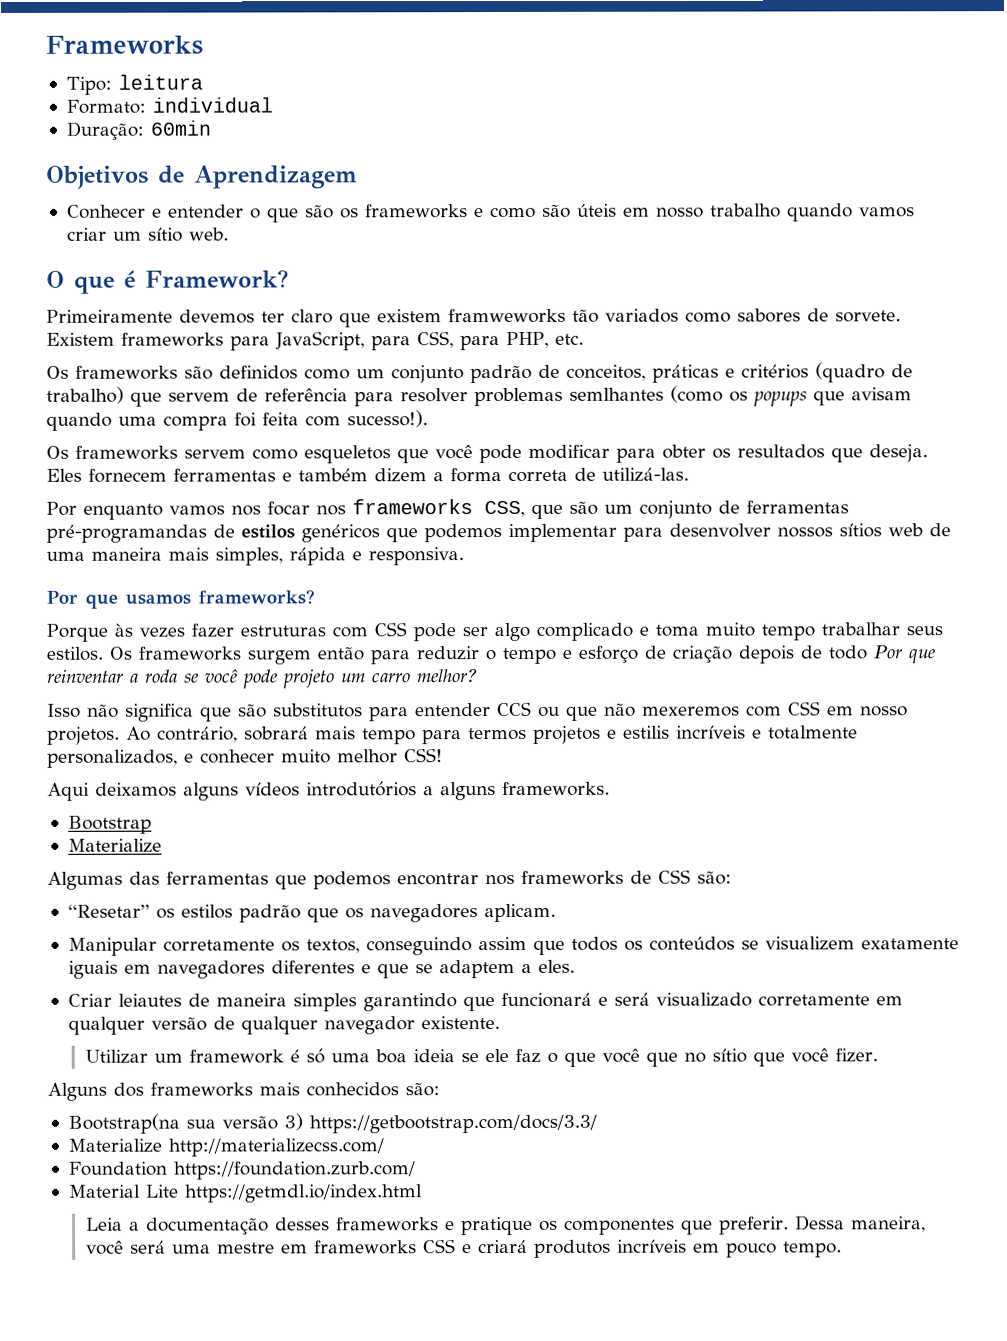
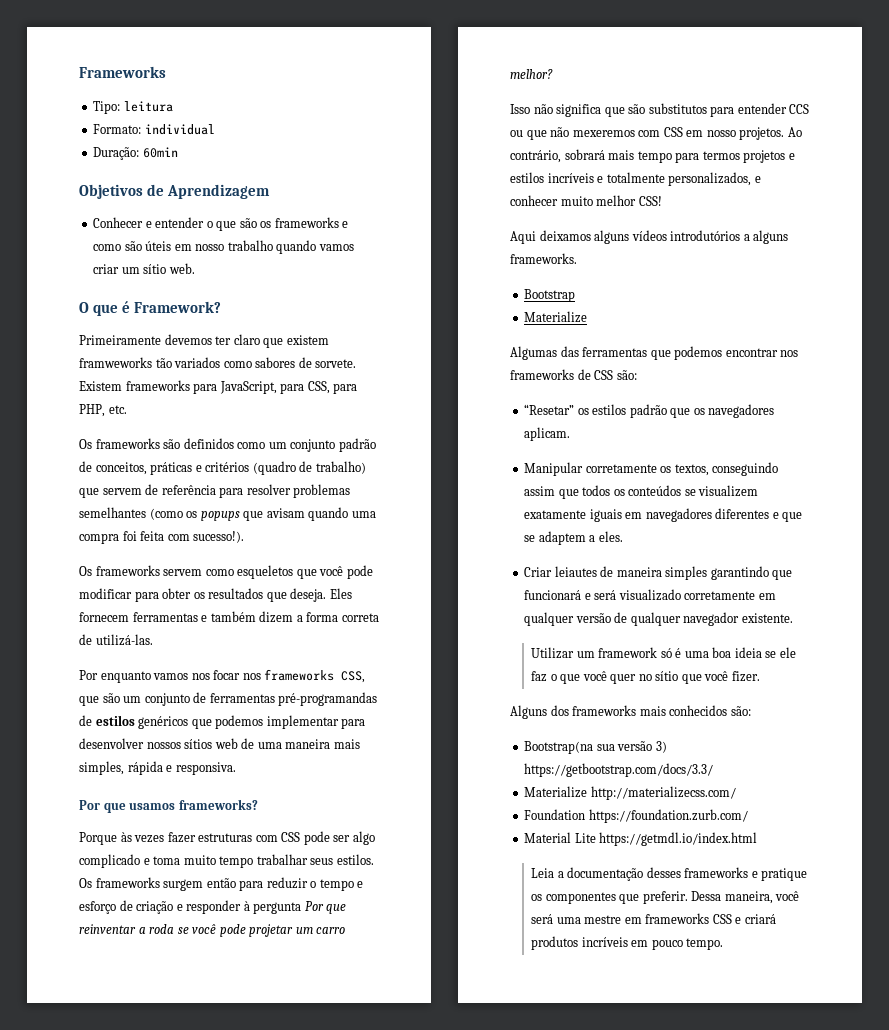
- Os frameworks são definidos como um conjunto padrão de conceitos, práticas e critérios (quadro de trabalho) que servem de referência para resolver problemas semlhantes (como os popups que avisam quando uma compra foi feita com sucesso!).
+ Os frameworks são definidos como um conjunto padrão de conceitos, práticas e critérios (quadro de trabalho) que servem de referência para resolver problemas semelhantes (como os popups que avisam quando uma compra foi feita com sucesso!).
- Os frameworks surgem então para reduzir o tempo e esforço de criação depois de todo Por que reinventar a roda se você pode projeto um carro melhor?
+ Os frameworks surgem então para reduzir o tempo e esforço de criação e responder à pergunta Por que reinventar a roda se você pode projetar um carro melhor?
- Ao contrário, sobrará mais tempo para termos projetos e estilis incríveis e totalmente personalizados, e conhecer muito melhor CSS!
+ Ao contrário, sobrará mais tempo para termos projetos e estilos incríveis e totalmente personalizados, e conhecer muito melhor CSS!
- Utilizar um framework é só uma boa ideia se ele faz o que você que no sítio que você fizer.
+ Utilizar um framework só é uma boa ideia se ele faz o que você quer no sítio que você fizer.

